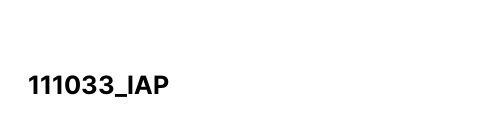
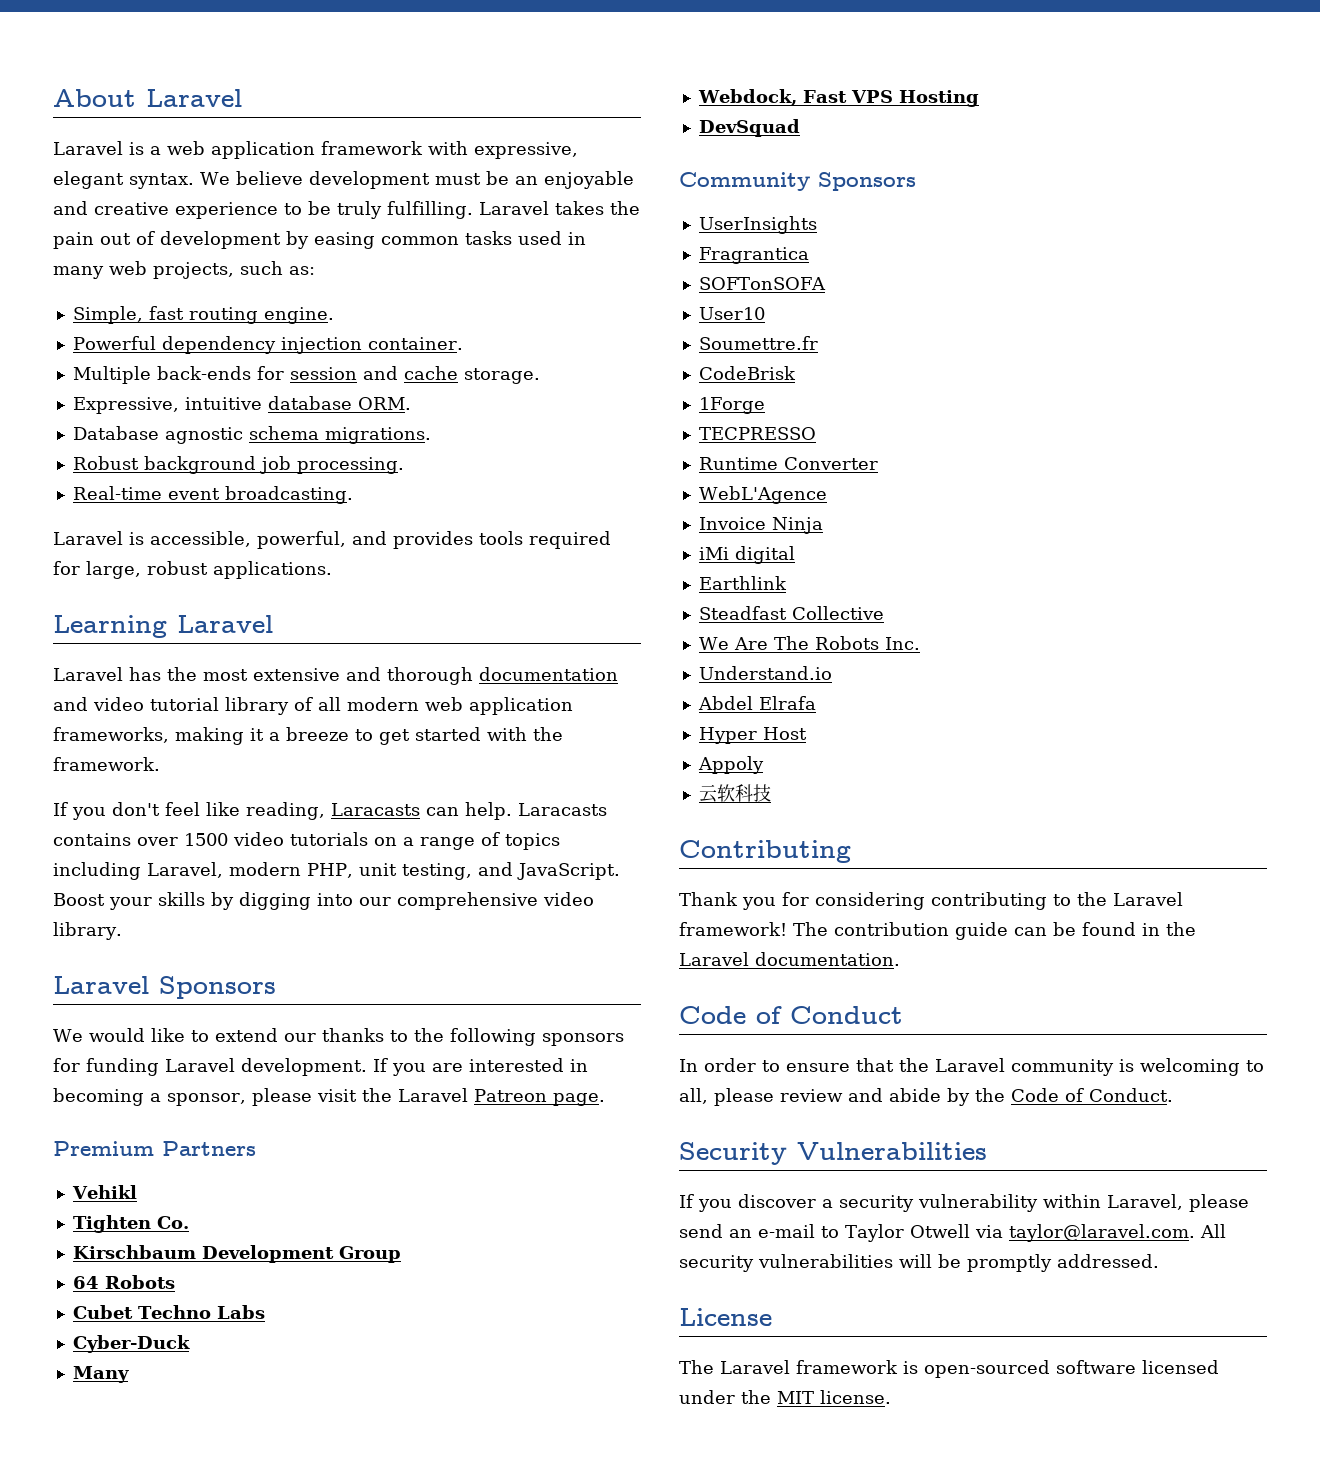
- 111033_IAP
+ About Laravel
+ Laravel is a web application framework with expressive, elegant syntax. We believe development must be an enjoyable and creative experience to be truly fulfilling. Laravel takes the pain out of development by easing common tasks used in many web projects, such as:
+ Simple, fast routing engine.
+ Powerful dependency injection container.
+ Multiple back-ends for session and cache storage.
+ Expressive, intuitive database ORM.
+ Database agnostic schema migrations.
+ Robust background job processing.
+ Real-time event broadcasting.
+ Laravel is accessible, powerful, and provides tools required for large, robust applications.
+ Learning Laravel
+ Laravel has the most extensive and thorough documentation and video tutorial library of all modern web application frameworks, making it a breeze to get started with the framework.
+ If you don't feel like reading, Laracasts can help. Laracasts contains over 1500 video tutorials on a range of topics including Laravel, modern PHP, unit testing, and JavaScript. Boost your skills by digging into our comprehensive video library.
+ Laravel Sponsors
+ We would like to extend our thanks to the following sponsors for funding Laravel development. If you are interested in becoming a sponsor, please visit the Laravel Patreon page.
+ Premium Partners
+ Vehikl
+ Tighten Co.
+ Kirschbaum Development Group
+ 64 Robots
+ Cubet Techno Labs
+ Cyber-Duck
+ Many
+ Webdock, Fast VPS Hosting
+ DevSquad
+ Community Sponsors
+ UserInsights
+ Fragrantica
+ SOFTonSOFA
+ User10
+ Soumettre.fr
+ CodeBrisk
+ 1Forge
+ TECPRESSO
+ Runtime Converter
+ WebL'Agence
+ Invoice Ninja
+ iMi digital
+ Earthlink
+ Steadfast Collective
+ We Are The Robots Inc.
+ Understand.io
+ Abdel Elrafa
+ Hyper Host
+ Appoly
+ 云软科技
+ Contributing
+ Thank you for considering contributing to the Laravel framework! The contribution guide can be found in the Laravel documentation.
+ Code of Conduct
+ In order to ensure that the Laravel community is welcoming to all, please review and abide by the Code of Conduct.
+ Security Vulnerabilities
+ If you discover a security vulnerability within Laravel, please send an e-mail to Taylor Otwell via taylor@laravel.com. All security vulnerabilities will be promptly addressed.
+ License
+ The Laravel framework is open-sourced software licensed under the MIT license.

